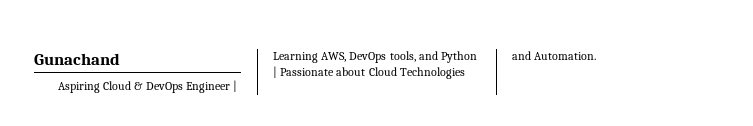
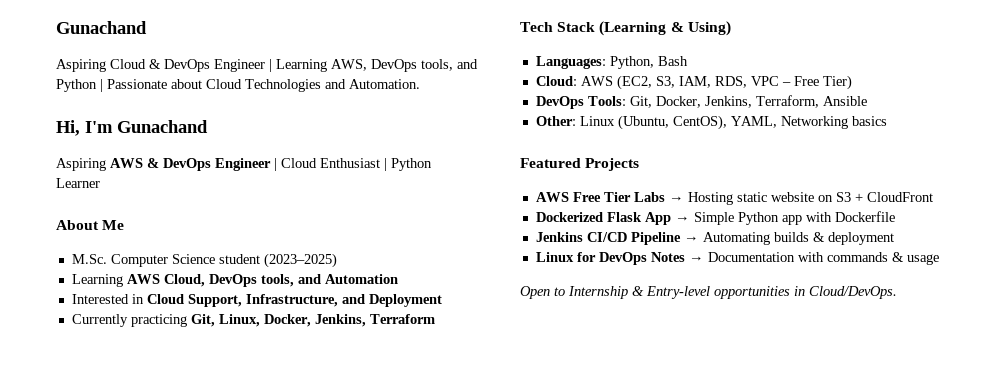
+ Hi, I'm Gunachand
+ Aspiring AWS & DevOps Engineer | Cloud Enthusiast | Python Learner
+ About Me
+ M.Sc. Computer Science student (2023–2025)
+ Learning AWS Cloud, DevOps tools, and Automation
+ Interested in Cloud Support, Infrastructure, and Deployment
+ Currently practicing Git, Linux, Docker, Jenkins, Terraform
+ Tech Stack (Learning & Using)
+ Languages: Python, Bash
+ Cloud: AWS (EC2, S3, IAM, RDS, VPC – Free Tier)
+ DevOps Tools: Git, Docker, Jenkins, Terraform, Ansible
+ Other: Linux (Ubuntu, CentOS), YAML, Networking basics
+ Featured Projects
+ AWS Free Tier Labs → Hosting static website on S3 + CloudFront
+ Dockerized Flask App → Simple Python app with Dockerfile
+ Jenkins CI/CD Pipeline → Automating builds & deployment
+ Linux for DevOps Notes → Documentation with commands & usage
+ Open to Internship & Entry-level opportunities in Cloud/DevOps.

